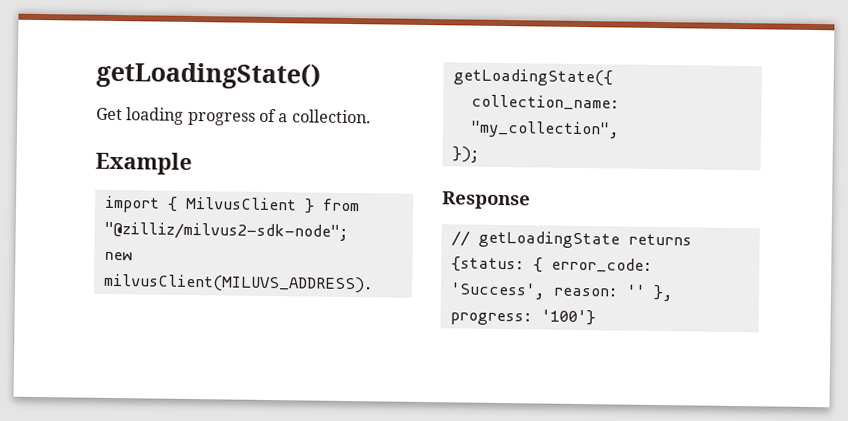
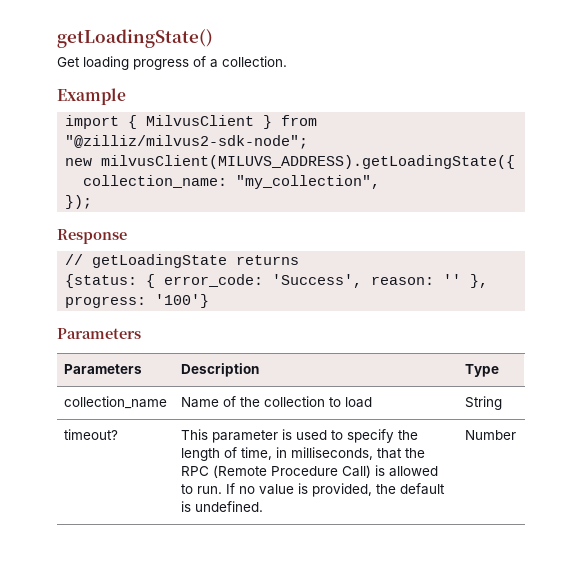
  {status: { error_code: 'Success', reason: '' }, progress: '100'}
+ Parameters
+ Parameters | Description | Type
+ collection_name | Name of the collection to load | String
+ timeout? | This parameter is used to specify the length of time, in milliseconds, that the RPC (Remote Procedure Call) is allowed to run. If no value is provided, the default is undefined. | Number

